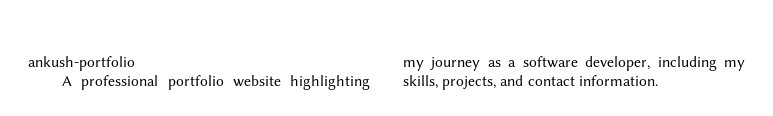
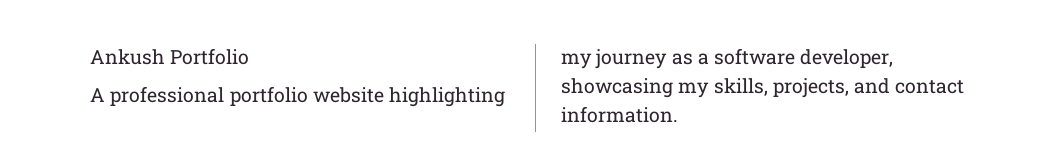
- ankush-portfolio
+ Ankush Portfolio
- A professional portfolio website highlighting my journey as a software developer, including my skills, projects, and contact information.
+ A professional portfolio website highlighting my journey as a software developer, showcasing my skills, projects, and contact information.

